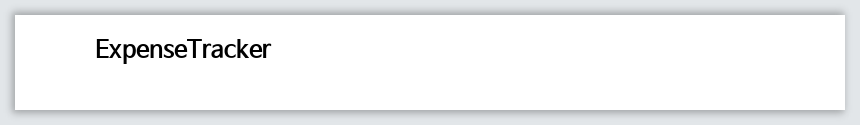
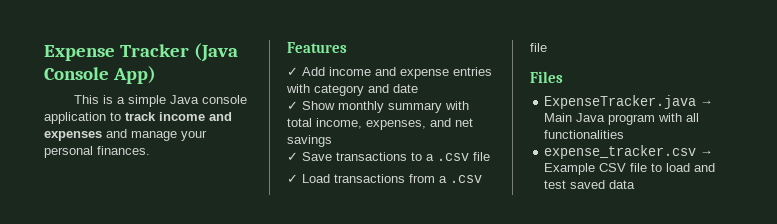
- ExpenseTracker
+ Expense Tracker (Java Console App)
+ This is a simple Java console application to track income and expenses and manage your personal finances.
+ Features
+ ✓ Add income and expense entries with category and date
+ ✓ Show monthly summary with total income, expenses, and net savings
+ ✓ Save transactions to a .csv file
+ ✓ Load transactions from a .csv file
+ Files
+ ExpenseTracker.java → Main Java program with all functionalities
+ expense_tracker.csv → Example CSV file to load and test saved data

